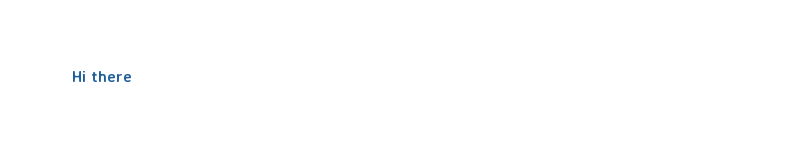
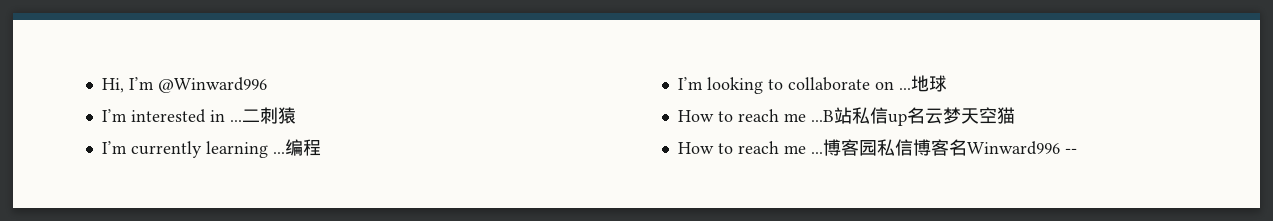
- Hi there
+ Hi, I’m @Winward996
+ I’m interested in ...二刺猿
+ I’m currently learning ...编程
+ I’m looking to collaborate on ...地球
+ How to reach me ...B站私信up名云梦天空猫
+ How to reach me ...博客园私信博客名Winward996 --

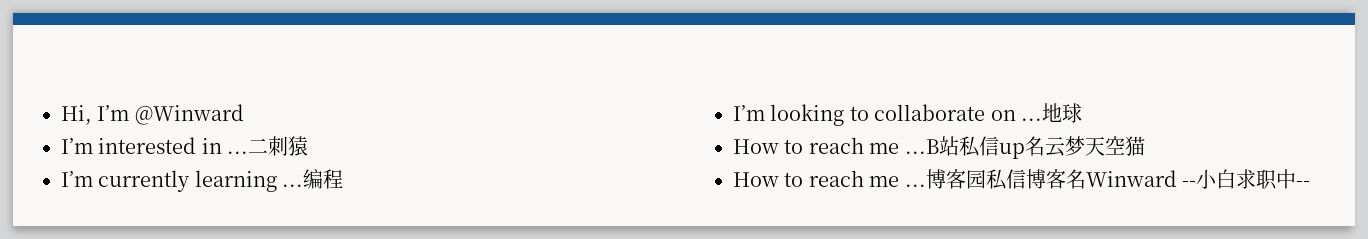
- Hi, I’m @Winward996
+ Hi, I’m @Winward
- 博客园私信博客名Winward996 --
+ 博客园私信博客名Winward --小白求职中--

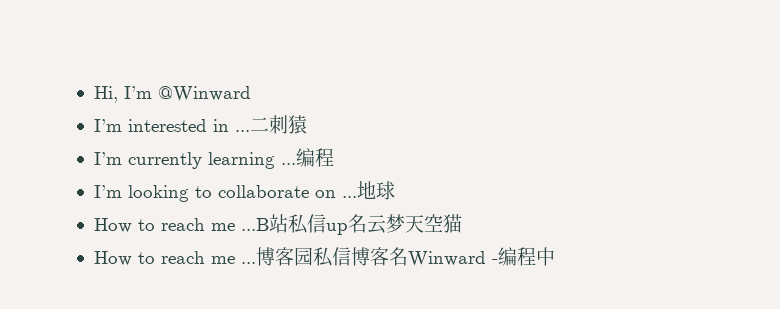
- 博客园私信博客名Winward --小白求职中--
+ 博客园私信博客名Winward -编程中

